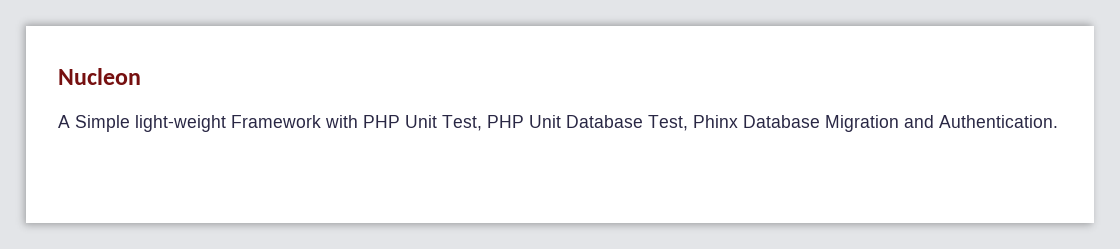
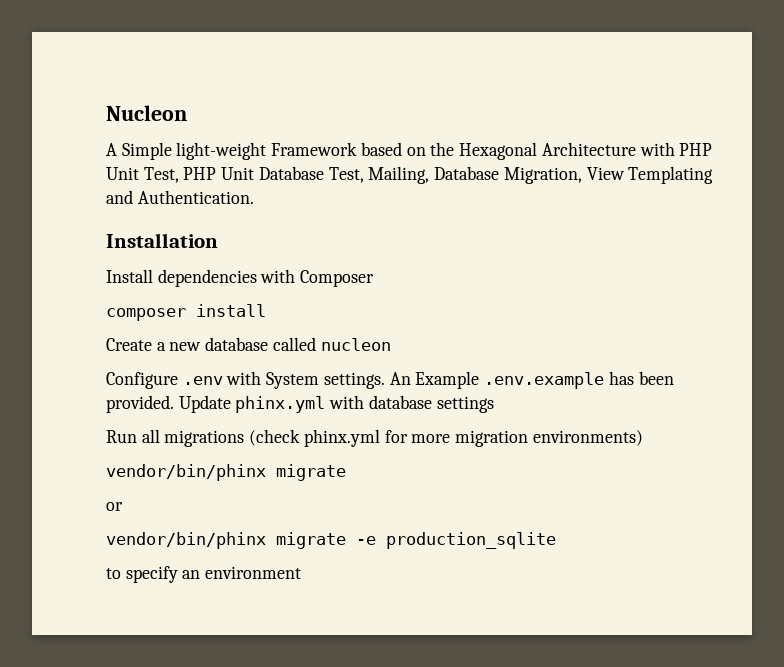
- A Simple light-weight Framework with PHP Unit Test, PHP Unit Database Test, Phinx Database Migration and Authentication.
+ A Simple light-weight Framework based on the Hexagonal Architecture with PHP Unit Test, PHP Unit Database Test, Mailing, Database Migration, View Templating and Authentication.
+ Installation
+ Install dependencies with Composer
+ composer install
+ Create a new database called nucleon
+ Configure .env with System settings. An Example .env.example has been provided. Update phinx.yml with database settings
+ Run all migrations (check phinx.yml for more migration environments)
+ vendor/bin/phinx migrate
+ or
+ vendor/bin/phinx migrate -e production_sqlite
+ to specify an environment

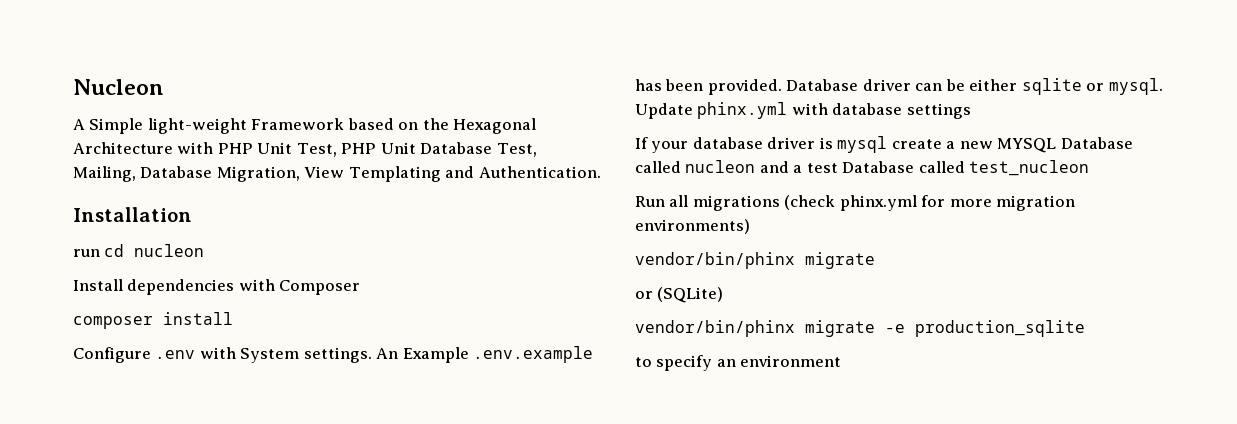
+ run cd nucleon
- Create a new database called nucleon
+ Database driver can be either sqlite or mysql.
+ If your database driver is mysql create a new MYSQL Database called nucleon and a test Database called test_nucleon
- or
+ or (SQLite)

